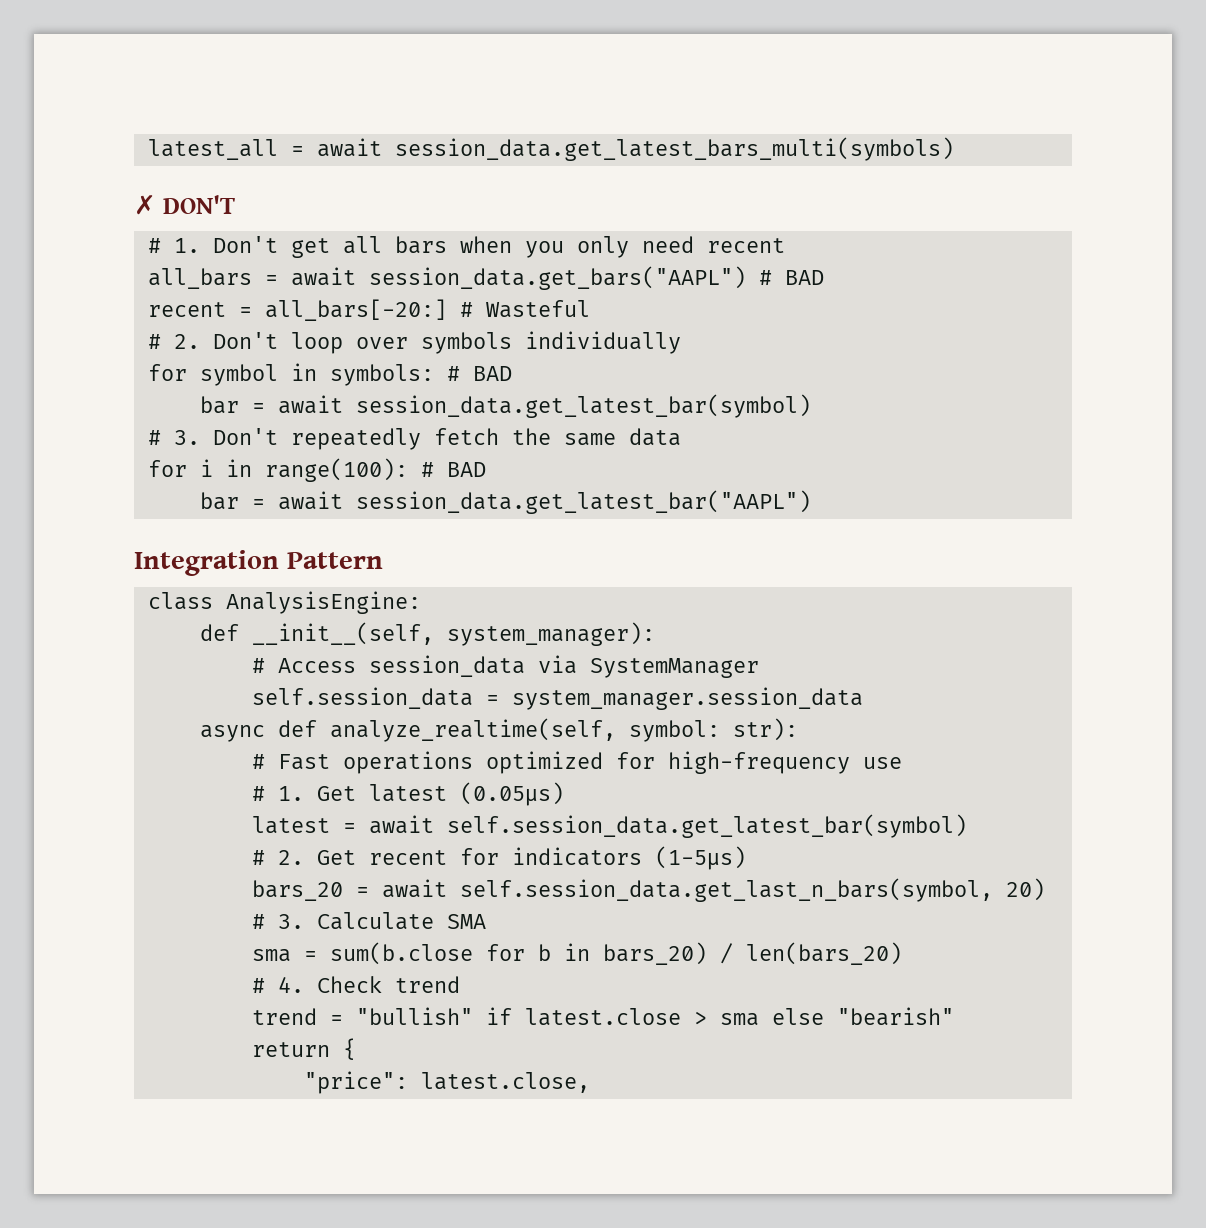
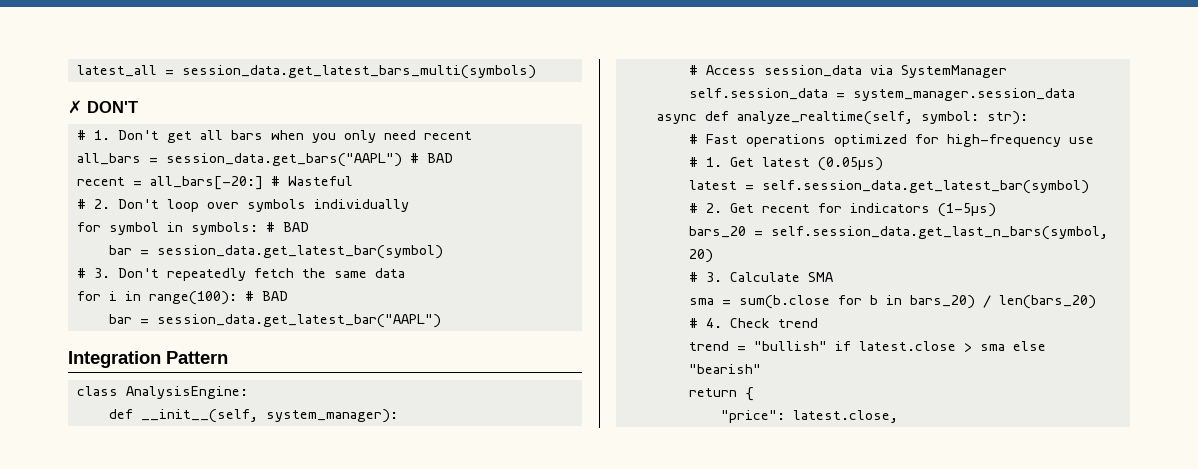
- latest_all = await session_data.get_latest_bars_multi(symbols)
+ latest_all = session_data.get_latest_bars_multi(symbols)
- all_bars = await session_data.get_bars("AAPL") # BAD
+ all_bars = session_data.get_bars("AAPL") # BAD
- bar = await session_data.get_latest_bar(symbol)
+ bar = session_data.get_latest_bar(symbol)
- bar = await session_data.get_latest_bar("AAPL")
+ bar = session_data.get_latest_bar("AAPL")
- latest = await self.session_data.get_latest_bar(symbol)
+ latest = self.session_data.get_latest_bar(symbol)
- bars_20 = await self.session_data.get_last_n_bars(symbol, 20)
+ bars_20 = self.session_data.get_last_n_bars(symbol, 20)

